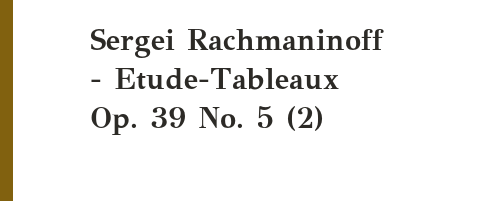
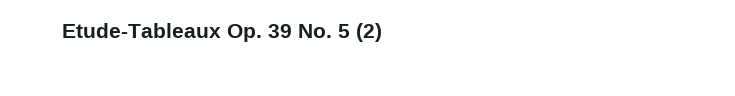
- Sergei Rachmaninoff - Etude-Tableaux Op. 39 No. 5 (2)
+ Etude-Tableaux Op. 39 No. 5 (2)

